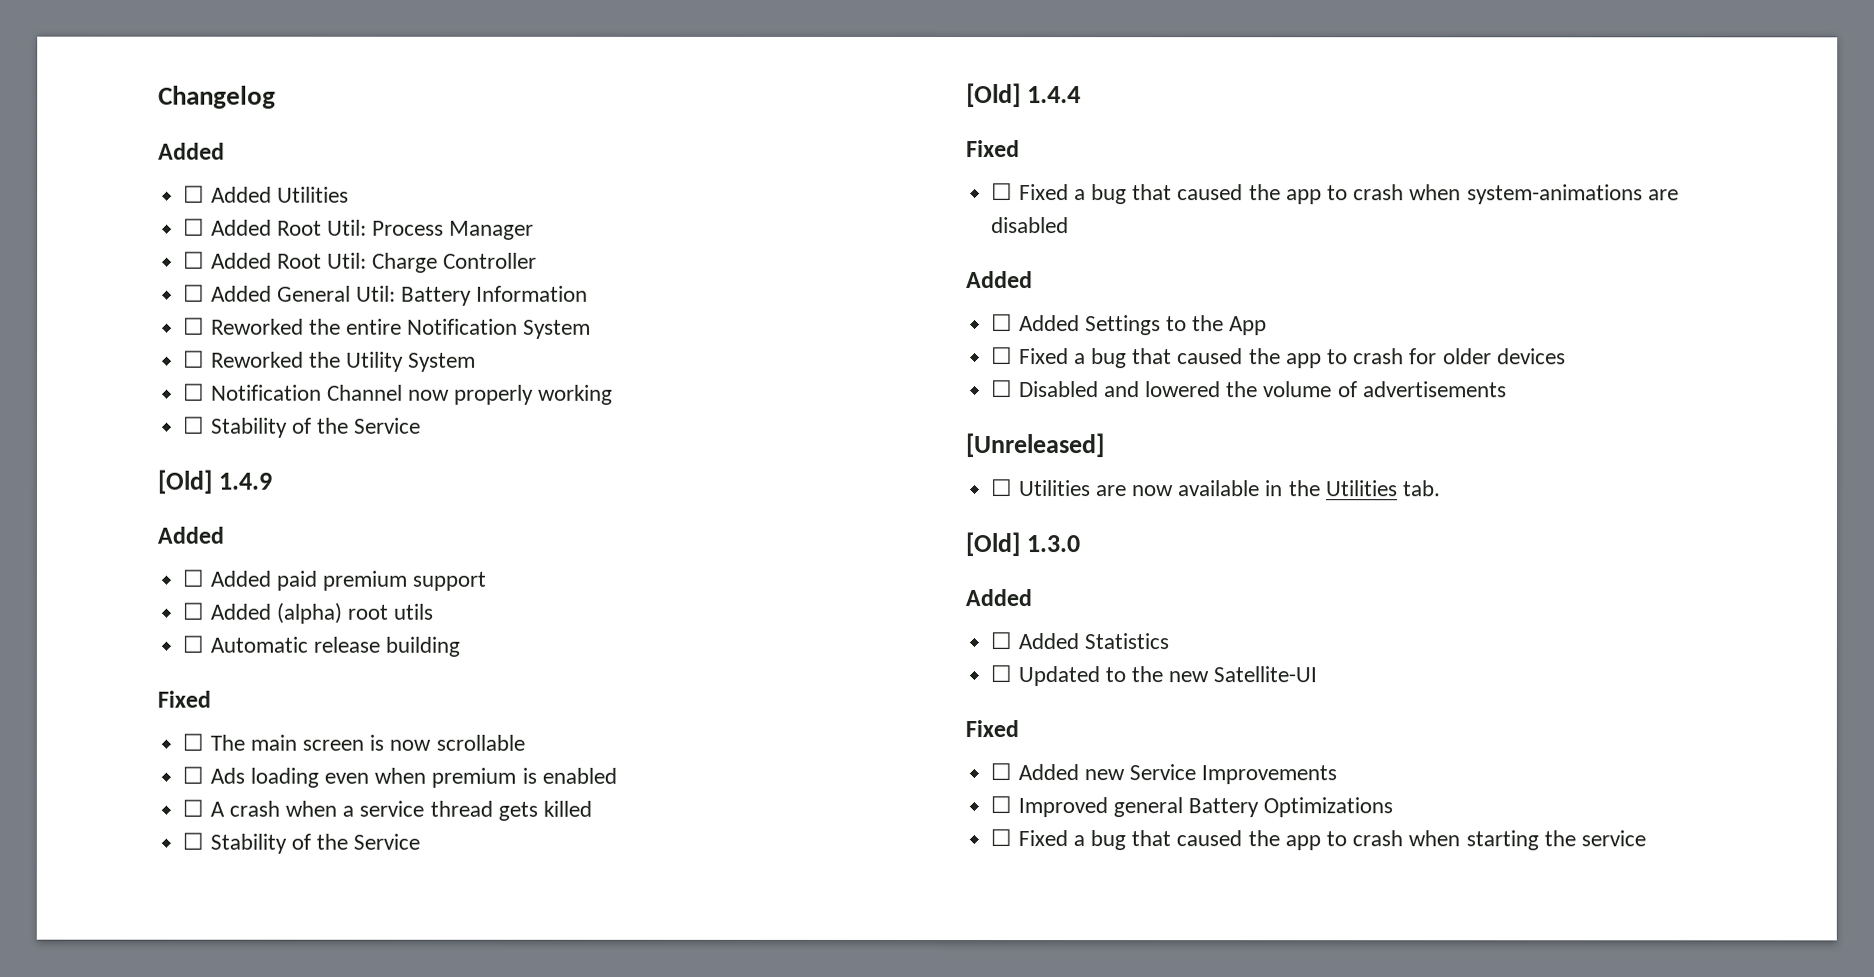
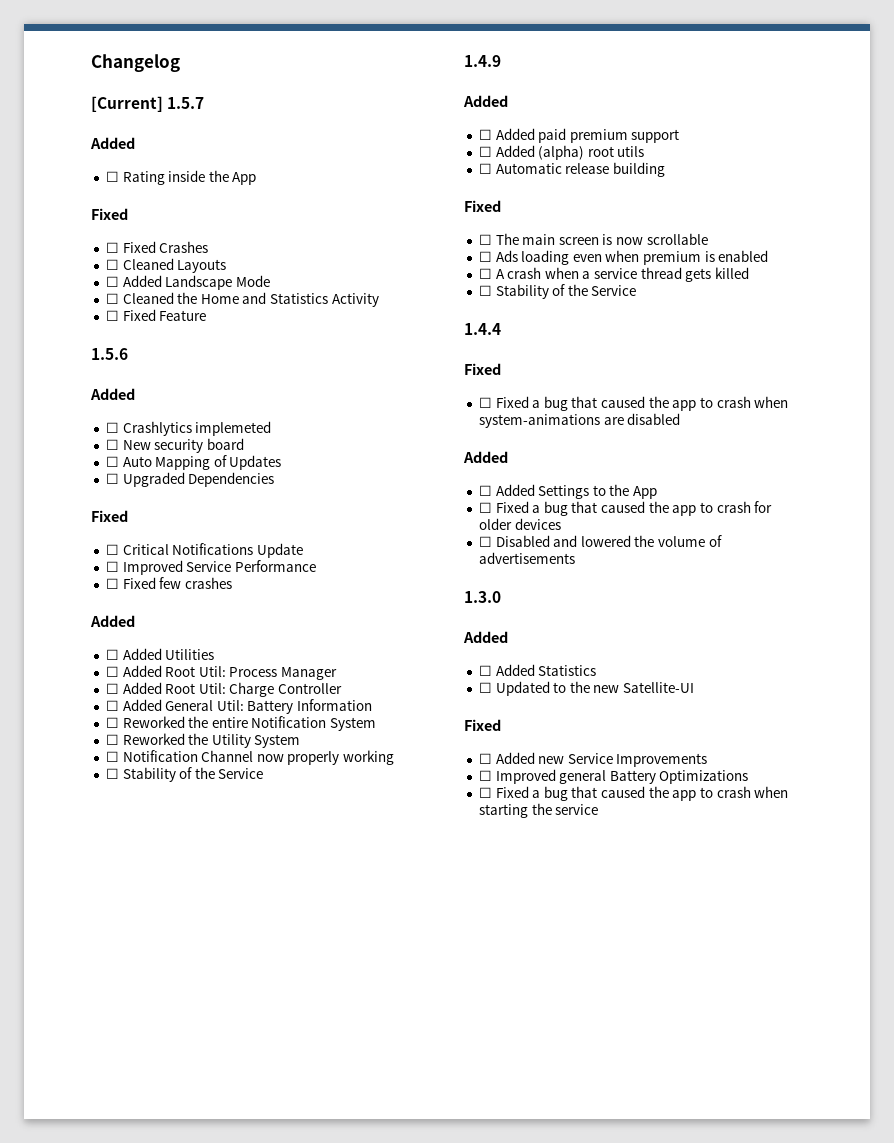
+ [Current] 1.5.7
+ Added
+ ☐ Rating inside the App
+ Fixed
+ ☐ Fixed Crashes
+ ☐ Cleaned Layouts
+ ☐ Added Landscape Mode
+ ☐ Cleaned the Home and Statistics Activity
+ ☐ Fixed Feature
+ 1.5.6
+ Added
+ ☐ Crashlytics implemeted
+ ☐ New security board
+ ☐ Auto Mapping of Updates
+ ☐ Upgraded Dependencies
+ Fixed
+ ☐ Critical Notifications Update
+ ☐ Improved Service Performance
+ ☐ Fixed few crashes
- [Old] 1.4.9
+ 1.4.9
- [Old] 1.4.4
+ 1.4.4
- [Unreleased]
- ☐ Utilities are now available in the Utilities tab.
- [Old] 1.3.0
+ 1.3.0

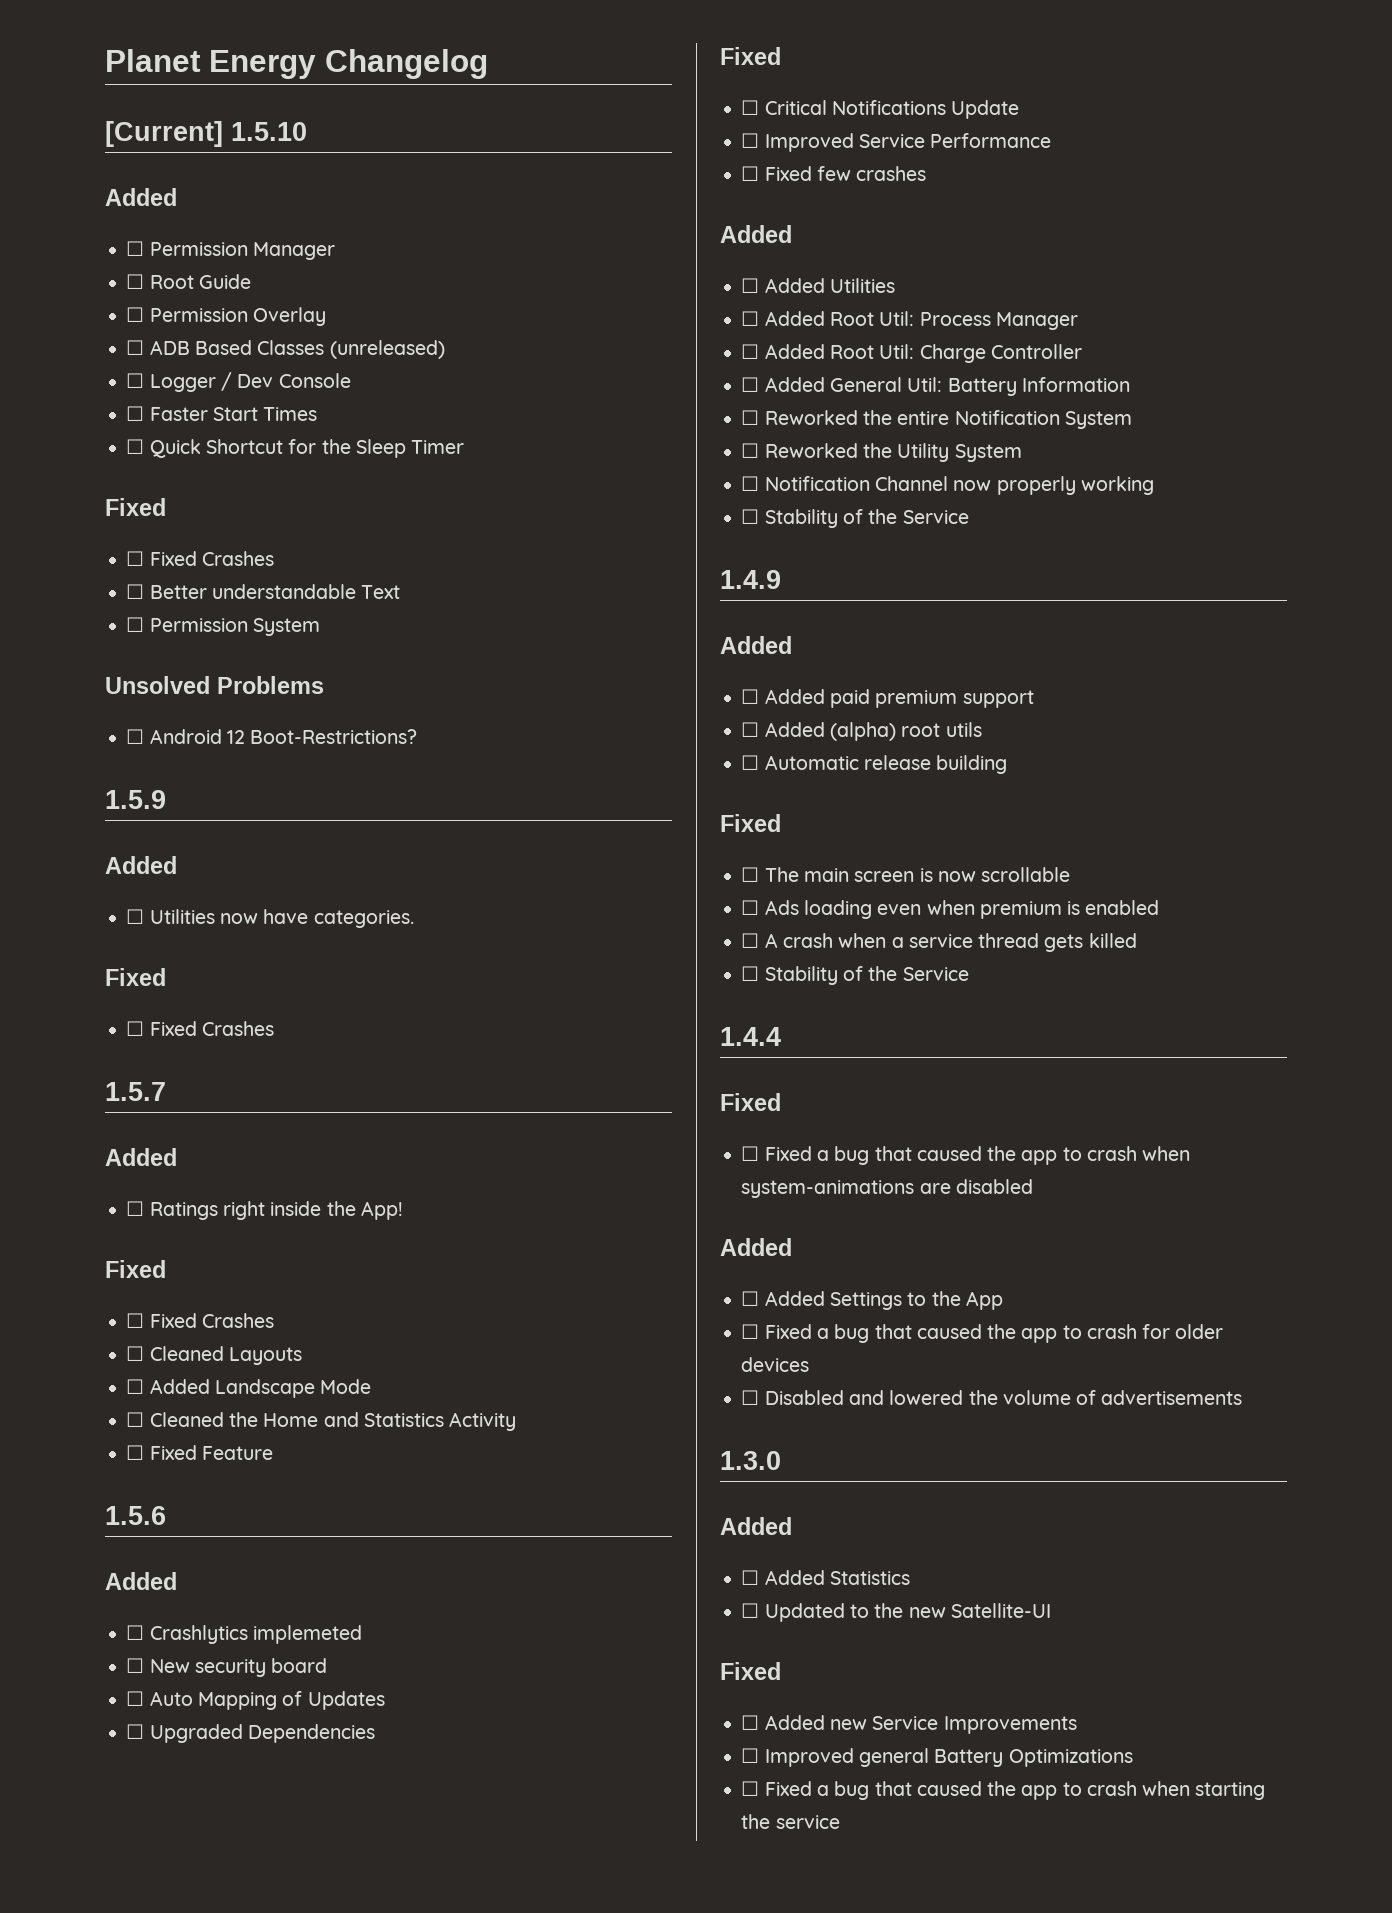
- Changelog
+ Planet Energy Changelog
- [Current] 1.5.7
+ [Current] 1.5.10
+ Added
+ ☐ Permission Manager
+ ☐ Root Guide
+ ☐ Permission Overlay
+ ☐ ADB Based Classes (unreleased)
+ ☐ Logger / Dev Console
+ ☐ Faster Start Times
+ ☐ Quick Shortcut for the Sleep Timer
+ Fixed
+ ☐ Fixed Crashes
+ ☐ Better understandable Text
+ ☐ Permission System
+ Unsolved Problems
+ ☐ Android 12 Boot-Restrictions?
+ 1.5.9
+ Added
+ ☐ Utilities now have categories.
+ Fixed
+ ☐ Fixed Crashes
+ 1.5.7
- ☐ Rating inside the App
+ ☐ Ratings right inside the App!

